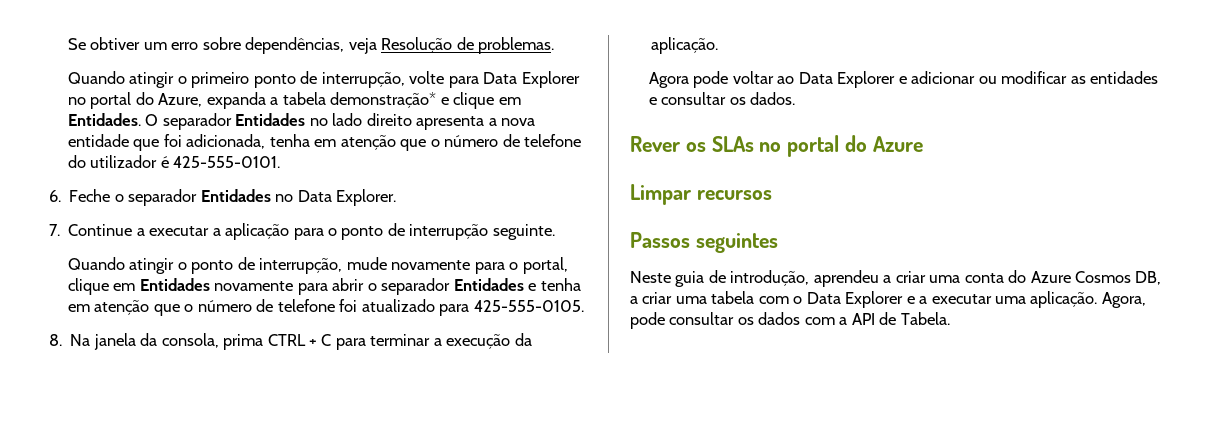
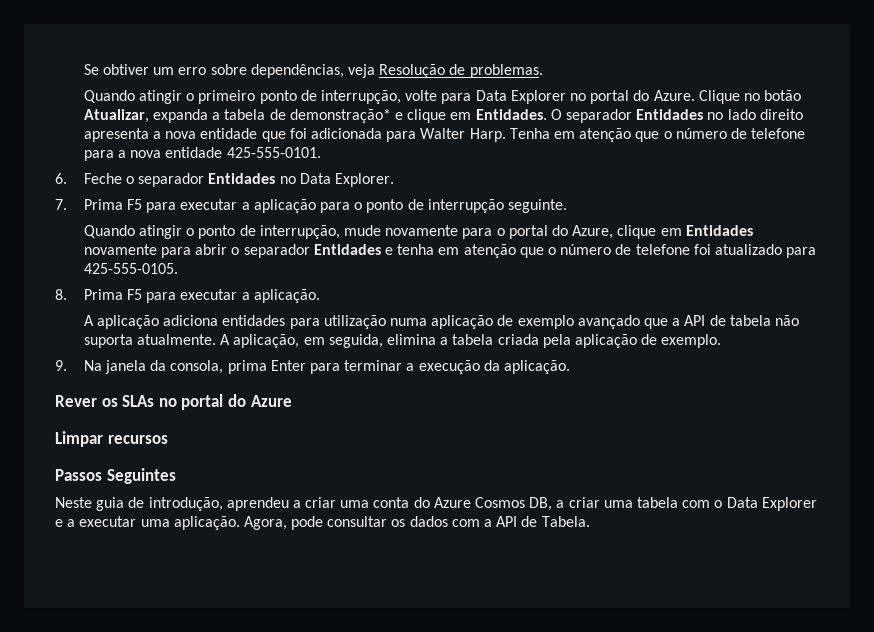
- Quando atingir o primeiro ponto de interrupção, volte para Data Explorer no portal do Azure, expanda a tabela demonstração* e clique em Entidades.
+ Quando atingir o primeiro ponto de interrupção, volte para Data Explorer no portal do Azure. Clique no botão Atualizar, expanda a tabela de demonstração* e clique em Entidades.
- O separador Entidades no lado direito apresenta a nova entidade que foi adicionada, tenha em atenção que o número de telefone do utilizador é 425-555-0101.
+ O separador Entidades no lado direito apresenta a nova entidade que foi adicionada para Walter Harp. Tenha em atenção que o número de telefone para a nova entidade 425-555-0101.
- 7. Continue a executar a aplicação para o ponto de interrupção seguinte.
+ 7. Prima F5 para executar a aplicação para o ponto de interrupção seguinte.
- Quando atingir o ponto de interrupção, mude novamente para o portal, clique em Entidades novamente para abrir o separador Entidades e tenha em atenção que o número de telefone foi atualizado para 425-555-0105.
+ Quando atingir o ponto de interrupção, mude novamente para o portal do Azure, clique em Entidades novamente para abrir o separador Entidades e tenha em atenção que o número de telefone foi atualizado para 425-555-0105.
- 8. Na janela da consola, prima CTRL + C para terminar a execução da aplicação.
+ 8. Prima F5 para executar a aplicação.
+ A aplicação adiciona entidades para utilização numa aplicação de exemplo avançado que a API de tabela não suporta atualmente. A aplicação, em seguida, elimina a tabela criada pela aplicação de exemplo.
+ 9. Na janela da consola, prima Enter para terminar a execução da aplicação.
- Agora pode voltar ao Data Explorer e adicionar ou modificar as entidades e consultar os dados.
- Passos seguintes
+ Passos Seguintes

